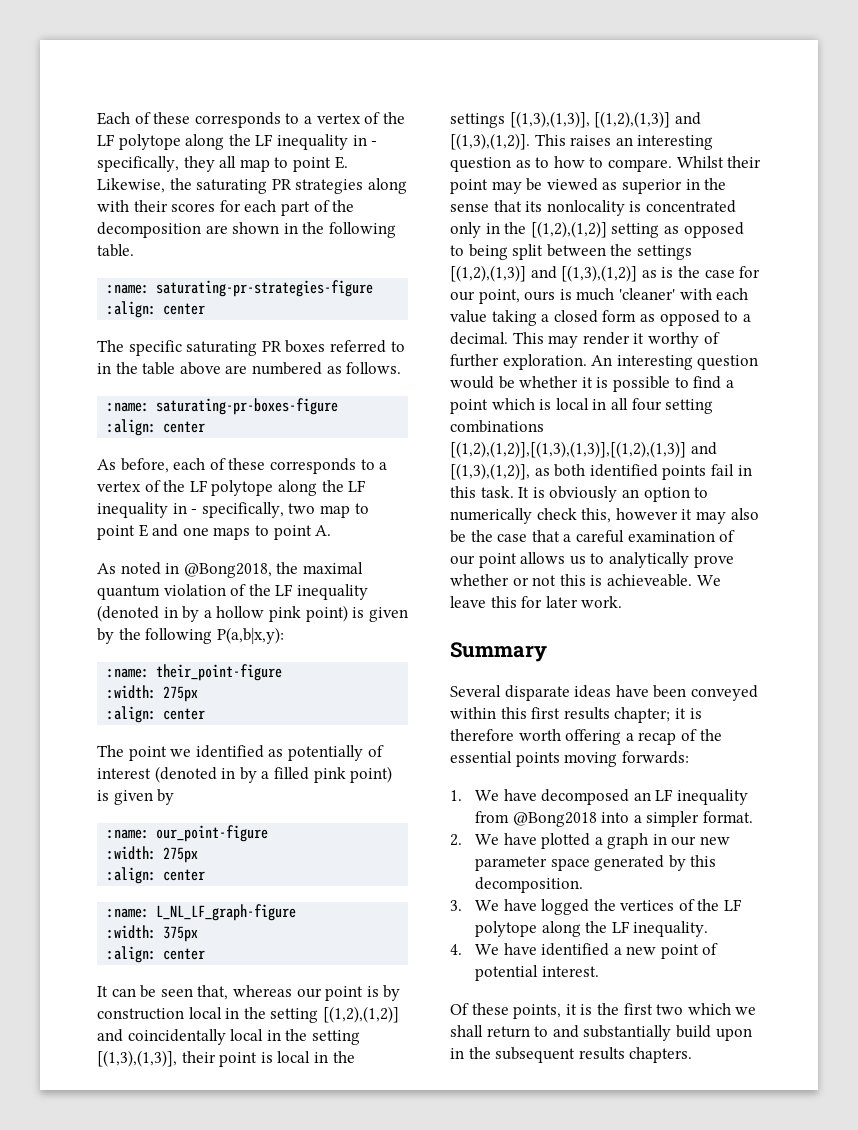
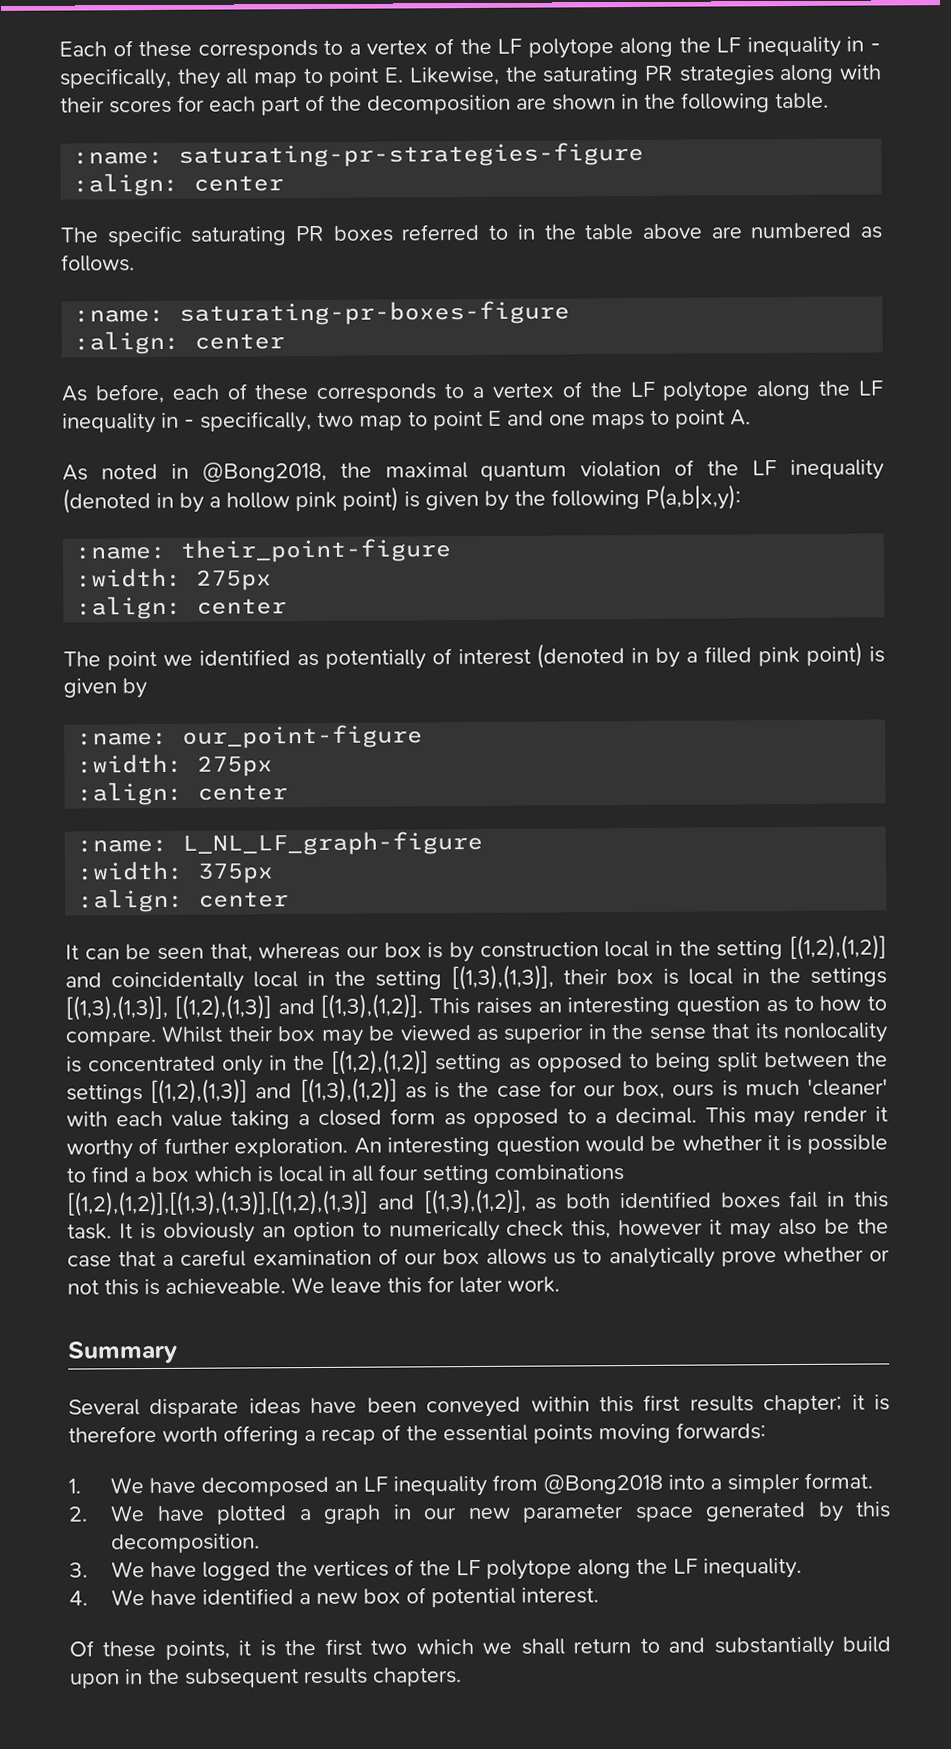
- It can be seen that, whereas our point is by construction local in the setting [(1,2),(1,2)] and coincidentally local in the setting [(1,3),(1,3)], their point is local in the settings [(1,3),(1,3)], [(1,2),(1,3)] and [(1,3),(1,2)].
+ It can be seen that, whereas our box is by construction local in the setting [(1,2),(1,2)] and coincidentally local in the setting [(1,3),(1,3)], their box is local in the settings [(1,3),(1,3)], [(1,2),(1,3)] and [(1,3),(1,2)].
- Whilst their point may be viewed as superior in the sense that its nonlocality is concentrated only in the [(1,2),(1,2)] setting as opposed to being split between the settings [(1,2),(1,3)] and [(1,3),(1,2)] as is the case for our point, ours is much 'cleaner' with each value taking a closed form as opposed to a decimal.
+ Whilst their box may be viewed as superior in the sense that its nonlocality is concentrated only in the [(1,2),(1,2)] setting as opposed to being split between the settings [(1,2),(1,3)] and [(1,3),(1,2)] as is the case for our box, ours is much 'cleaner' with each value taking a closed form as opposed to a decimal.
- An interesting question would be whether it is possible to find a point which is local in all four setting combinations [(1,2),(1,2)],[(1,3),(1,3)],[(1,2),(1,3)] and [(1,3),(1,2)], as both identified points fail in this task.
+ An interesting question would be whether it is possible to find a box which is local in all four setting combinations [(1,2),(1,2)],[(1,3),(1,3)],[(1,2),(1,3)] and [(1,3),(1,2)], as both identified boxes fail in this task.
- It is obviously an option to numerically check this, however it may also be the case that a careful examination of our point allows us to analytically prove whether or not this is achieveable.
+ It is obviously an option to numerically check this, however it may also be the case that a careful examination of our box allows us to analytically prove whether or not this is achieveable.
- 4. We have identified a new point of potential interest.
+ 4. We have identified a new box of potential interest.

